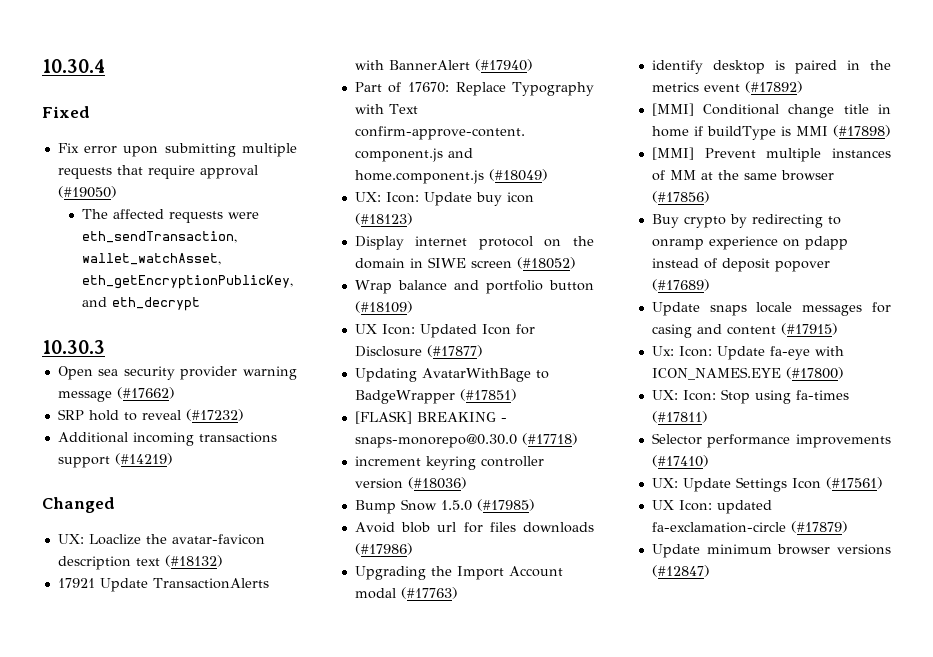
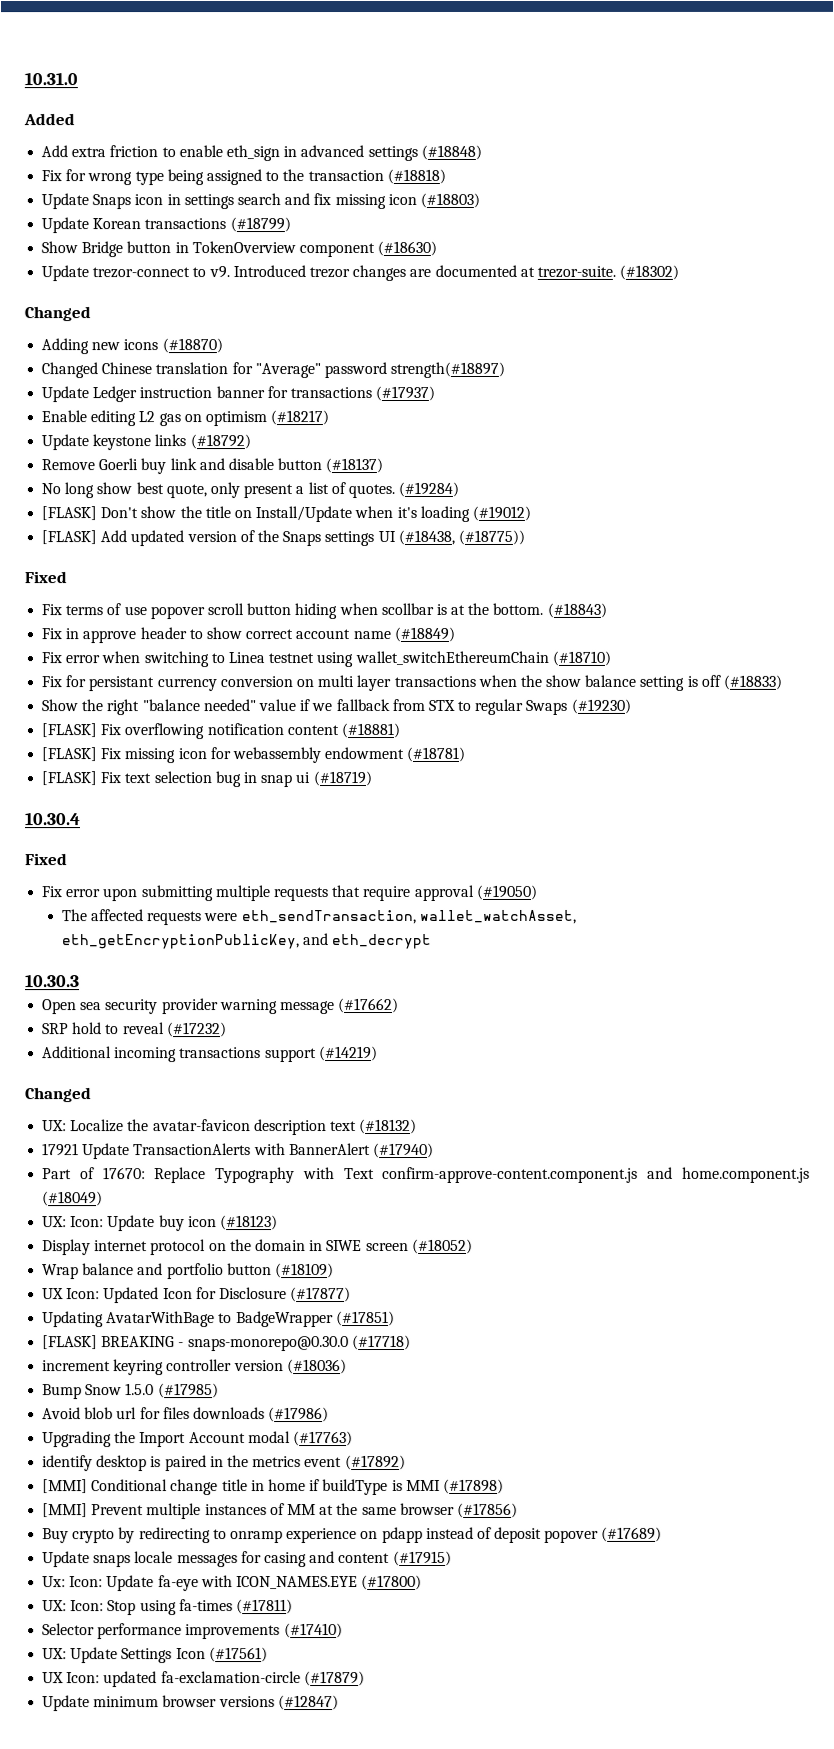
+ 10.31.0
+ Added
+ Add extra friction to enable eth_sign in advanced settings (#18848)
+ Fix for wrong type being assigned to the transaction (#18818)
+ Update Snaps icon in settings search and fix missing icon (#18803)
+ Update Korean transactions (#18799)
+ Show Bridge button in TokenOverview component (#18630)
+ Update trezor-connect to v9. Introduced trezor changes are documented at trezor-suite. (#18302)
+ Changed
+ Adding new icons (#18870)
+ Changed Chinese translation for "Average" password strength(#18897)
+ Update Ledger instruction banner for transactions (#17937)
+ Enable editing L2 gas on optimism (#18217)
+ Update keystone links (#18792)
+ Remove Goerli buy link and disable button (#18137)
+ No long show best quote, only present a list of quotes. (#19284)
+ [FLASK] Don't show the title on Install/Update when it's loading (#19012)
+ [FLASK] Add updated version of the Snaps settings UI (#18438, (#18775))
+ Fixed
+ Fix terms of use popover scroll button hiding when scollbar is at the bottom. (#18843)
+ Fix in approve header to show correct account name (#18849)
+ Fix error when switching to Linea testnet using wallet_switchEthereumChain (#18710)
+ Fix for persistant currency conversion on multi layer transactions when the show balance setting is off (#18833)
+ Show the right "balance needed" value if we fallback from STX to regular Swaps (#19230)
+ [FLASK] Fix overflowing notification content (#18881)
+ [FLASK] Fix missing icon for webassembly endowment (#18781)
+ [FLASK] Fix text selection bug in snap ui (#18719)
- UX: Loaclize the avatar-favicon description text (#18132)
+ UX: Localize the avatar-favicon description text (#18132)

